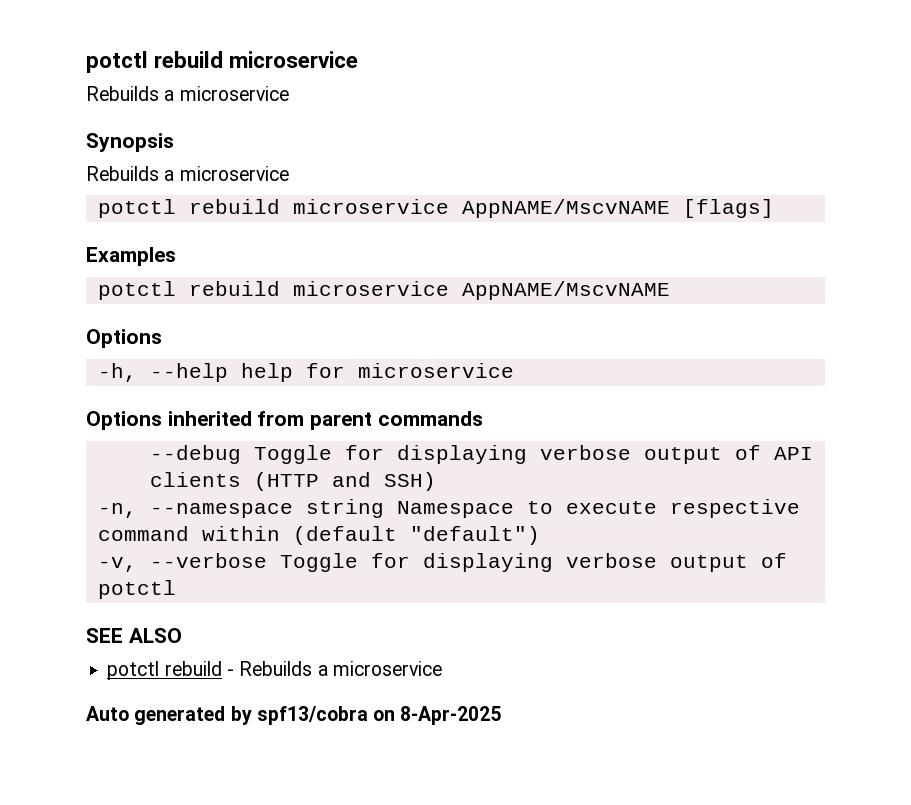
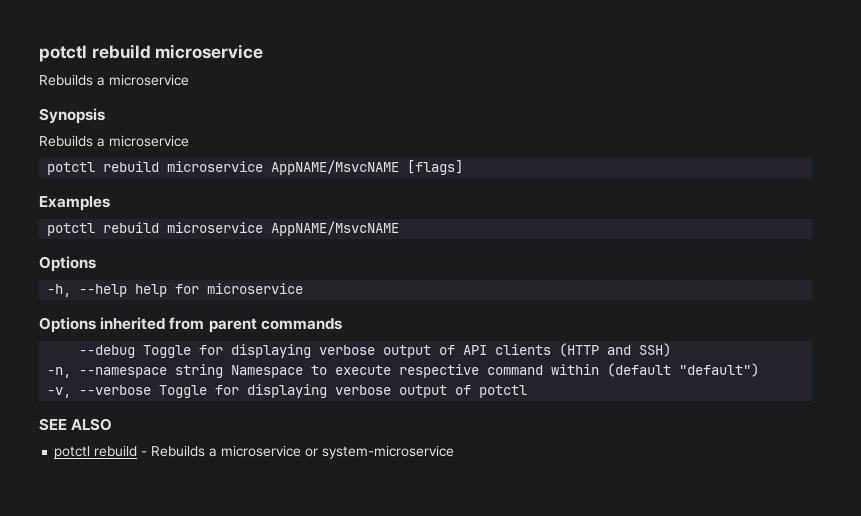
- potctl rebuild microservice AppNAME/MscvNAME [flags]
+ potctl rebuild microservice AppNAME/MsvcNAME [flags]
  Examples
- potctl rebuild microservice AppNAME/MscvNAME
+ potctl rebuild microservice AppNAME/MsvcNAME
- potctl rebuild - Rebuilds a microservice
- Auto generated by spf13/cobra on 8-Apr-2025
+ potctl rebuild - Rebuilds a microservice or system-microservice

